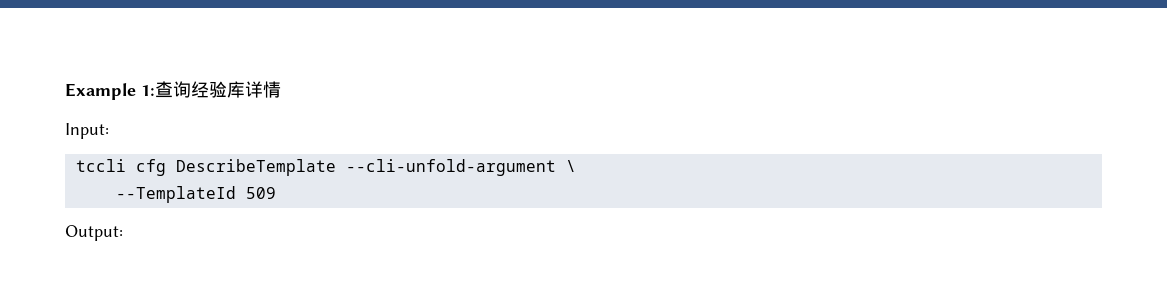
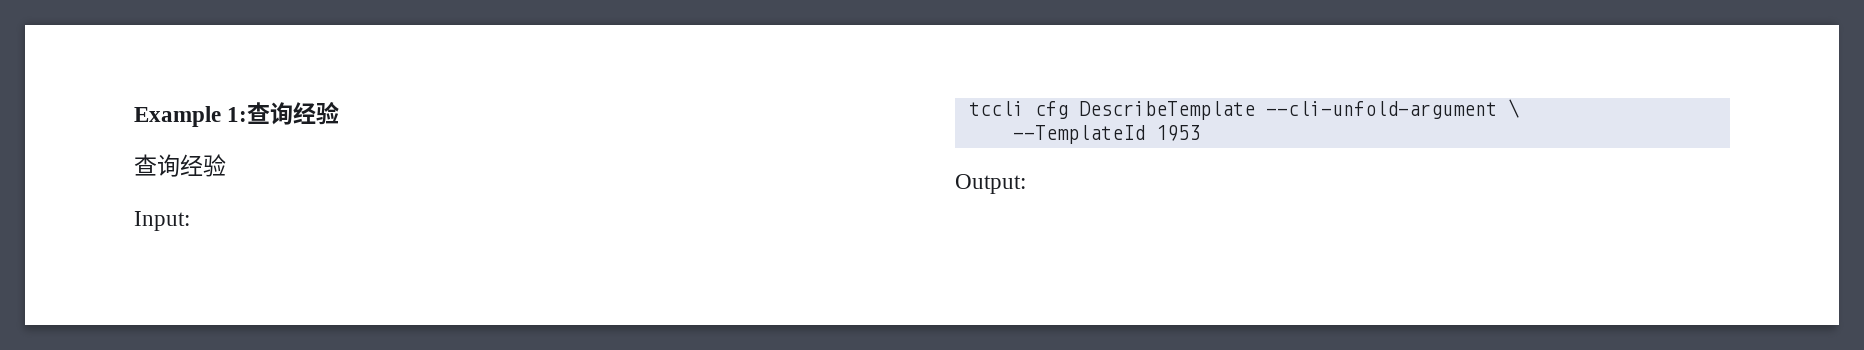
- Example 1:查询经验库详情
+ Example 1:查询经验
+ 查询经验
- --TemplateId 509
+ --TemplateId 1953

